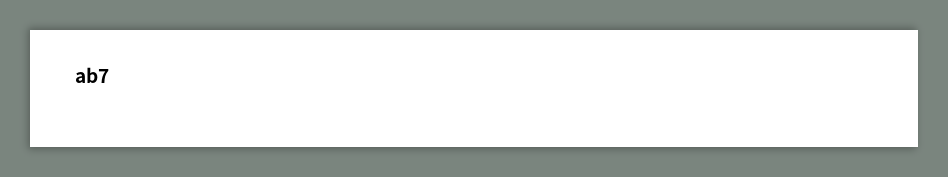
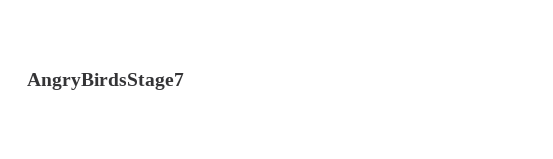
- ab7
+ AngryBirdsStage7

